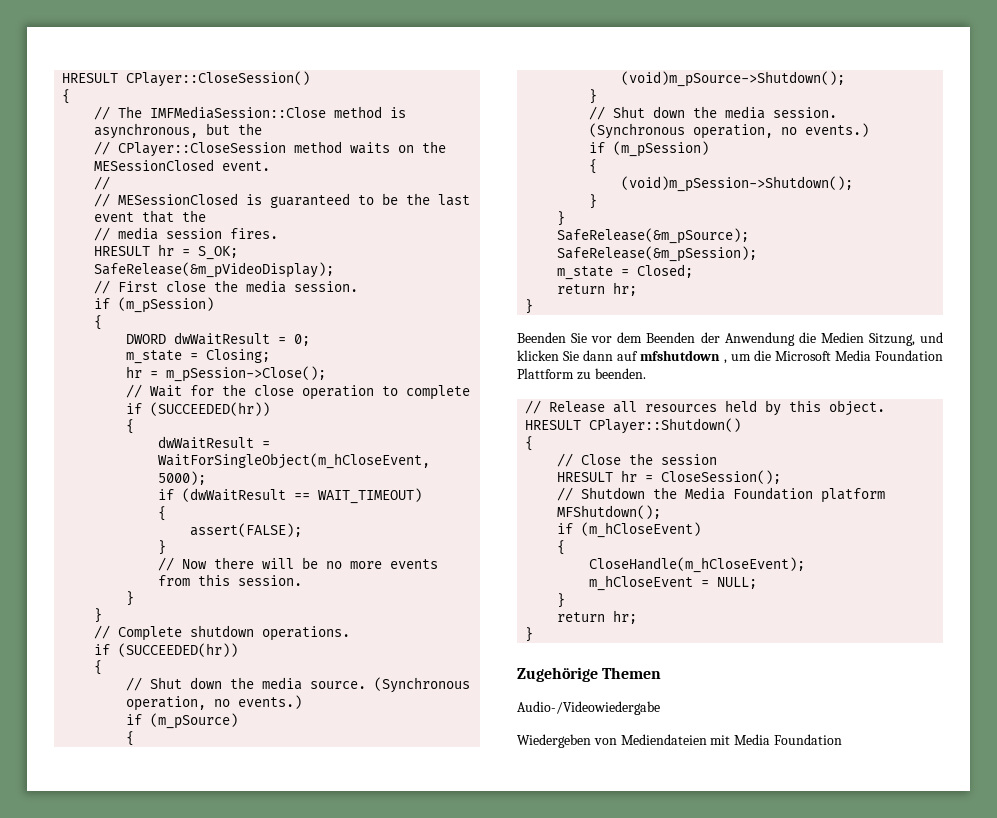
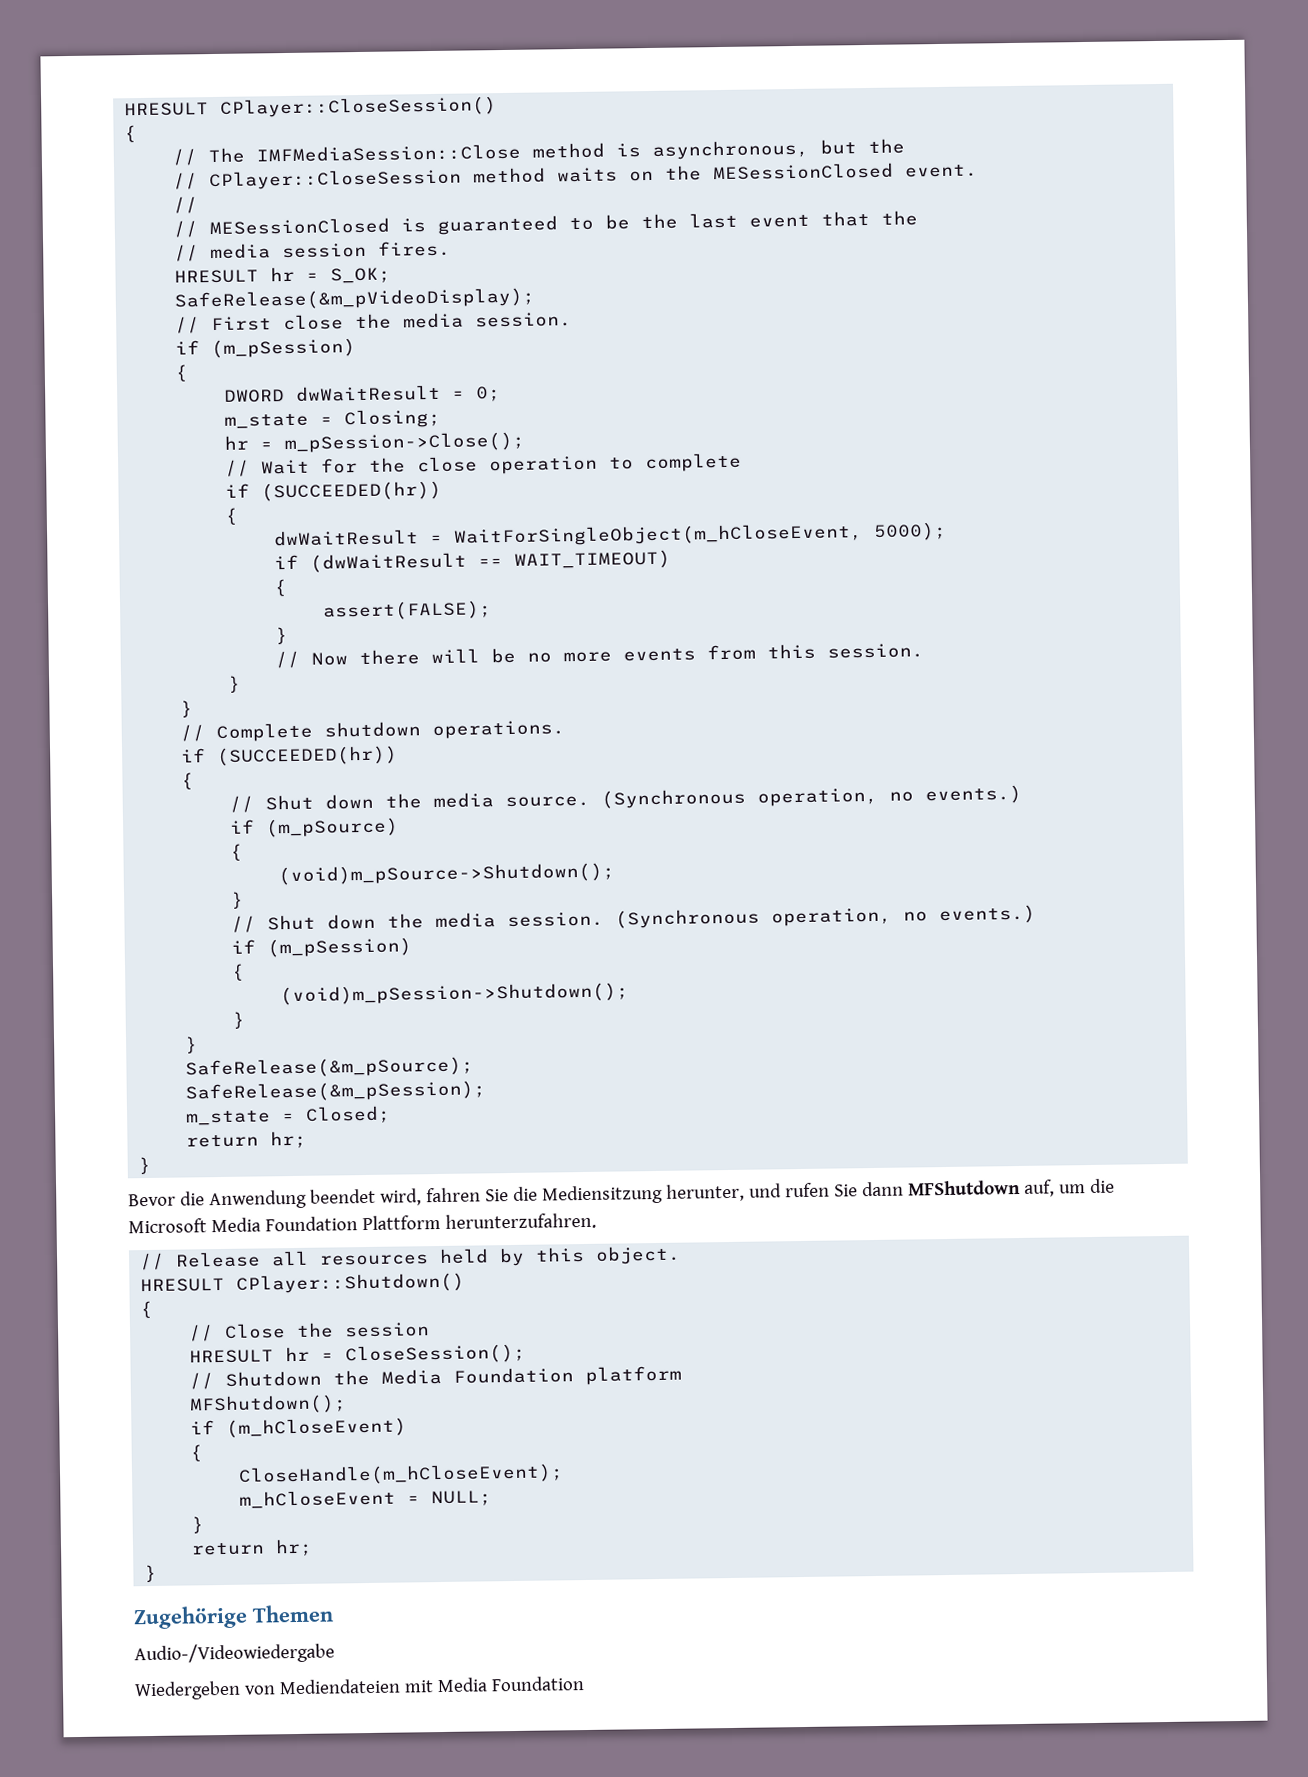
- Beenden Sie vor dem Beenden der Anwendung die Medien Sitzung, und klicken Sie dann auf mfshutdown , um die Microsoft Media Foundation Plattform zu beenden.
+ Bevor die Anwendung beendet wird, fahren Sie die Mediensitzung herunter, und rufen Sie dann MFShutdown auf, um die Microsoft Media Foundation Plattform herunterzufahren.

